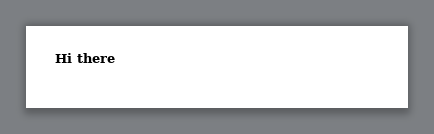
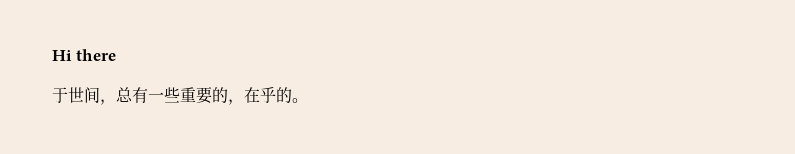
+ 于世间，总有一些重要的，在乎的。

